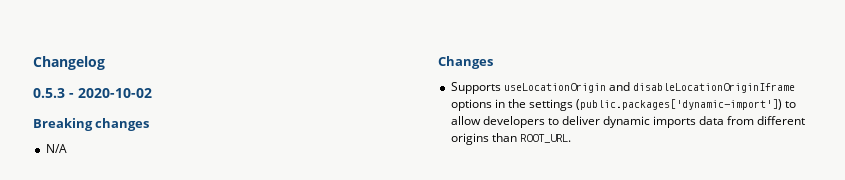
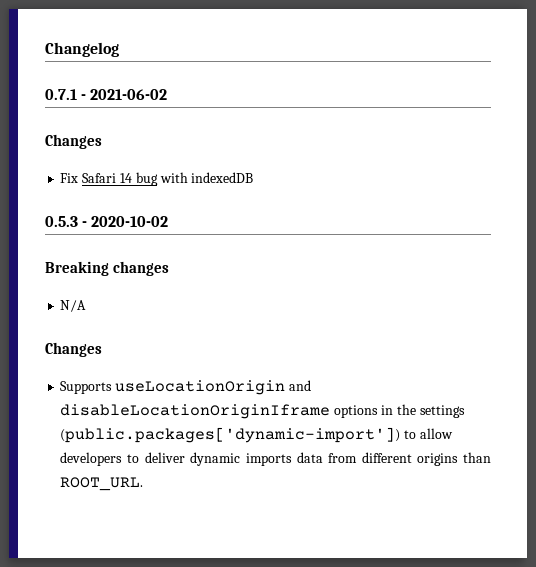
+ 0.7.1 - 2021-06-02
+ Changes
+ Fix Safari 14 bug with indexedDB

